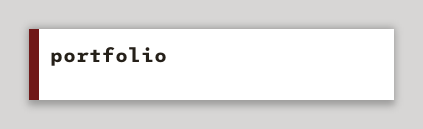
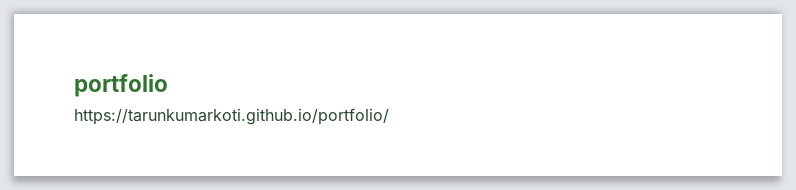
+ https://tarunkumarkoti.github.io/portfolio/

